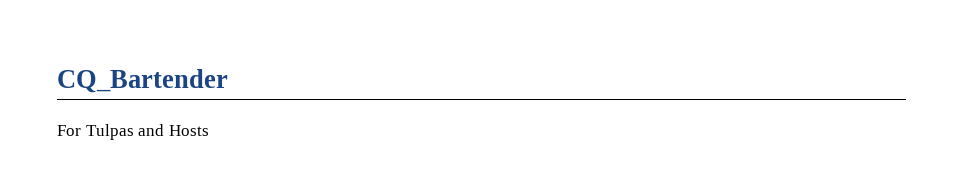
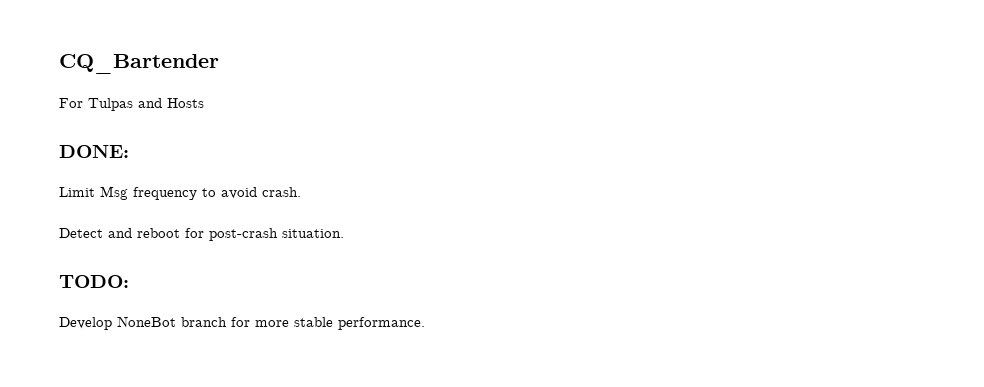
+ DONE:
+ Limit Msg frequency to avoid crash.
+ Detect and reboot for post-crash situation.
+ TODO:
+ Develop NoneBot branch for more stable performance.

